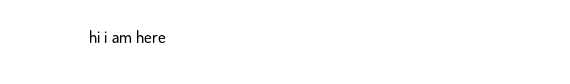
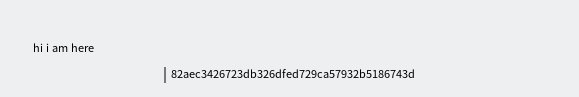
+ 82aec3426723db326dfed729ca57932b5186743d

